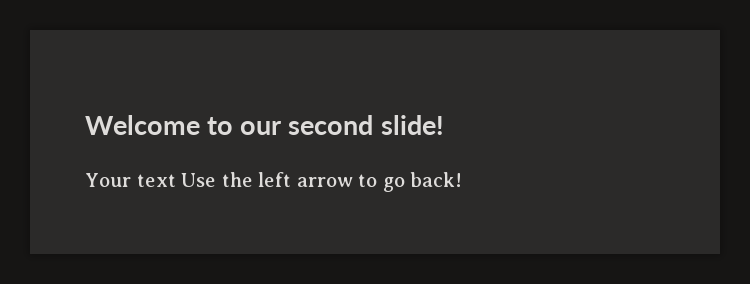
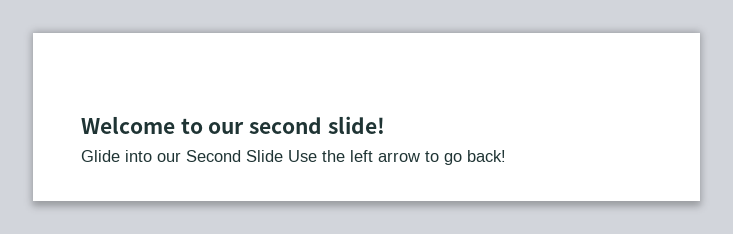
- Your text Use the left arrow to go back!
+ Glide into our Second Slide Use the left arrow to go back!

